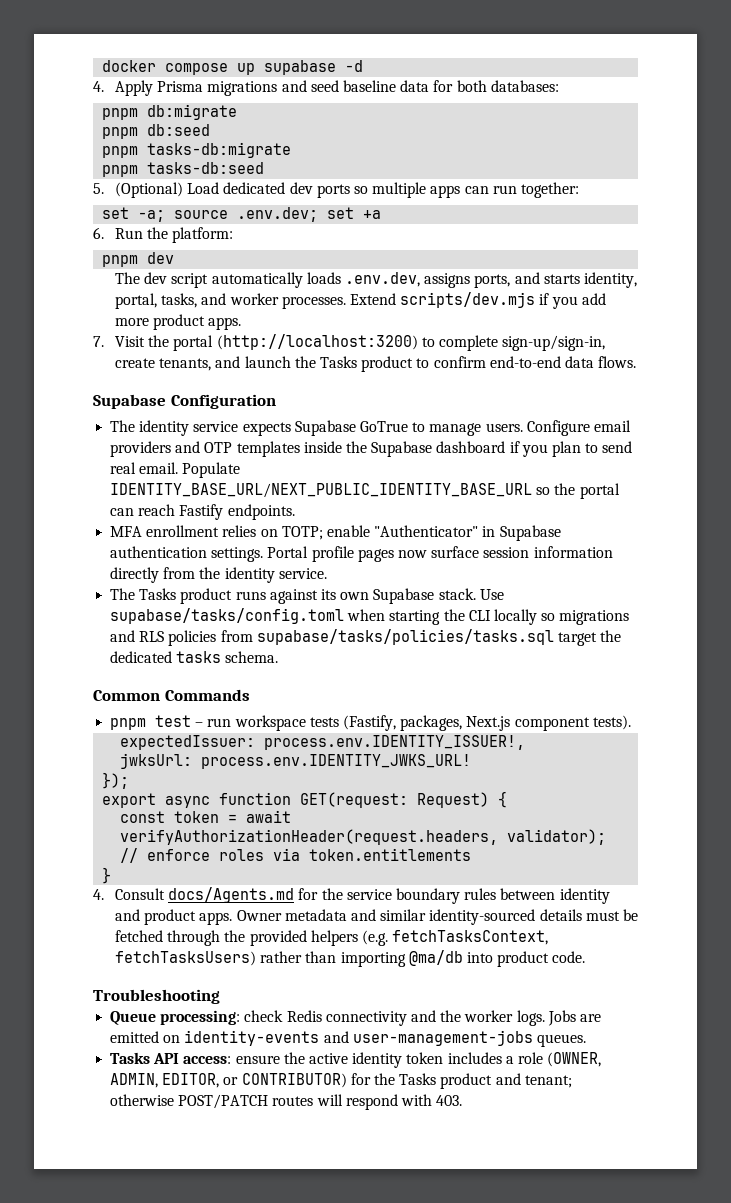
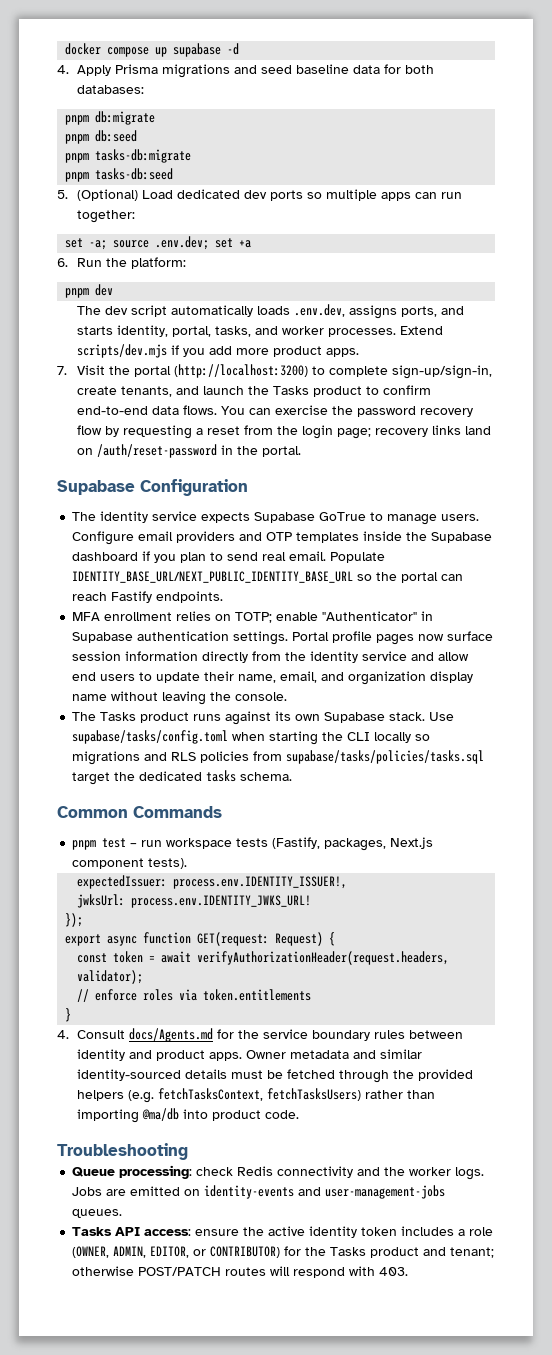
+ You can exercise the password recovery flow by requesting a reset from the login page; recovery links land on /auth/reset-password in the portal.
- Portal profile pages now surface session information directly from the identity service.
+ Portal profile pages now surface session information directly from the identity service and allow end users to update their name, email, and organization display name without leaving the console.

